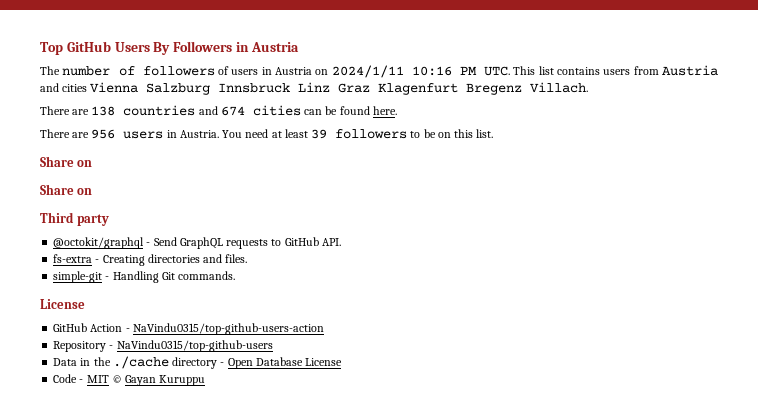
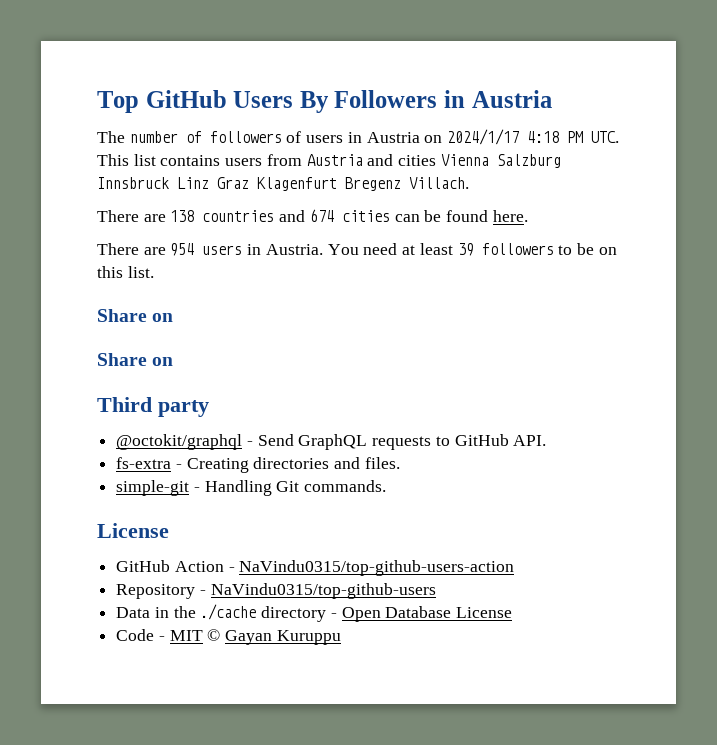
- The number of followers of users in Austria on 2024/1/11 10:16 PM UTC. This list contains users from Austria and cities Vienna Salzburg Innsbruck Linz Graz Klagenfurt Bregenz Villach.
+ The number of followers of users in Austria on 2024/1/17 4:18 PM UTC. This list contains users from Austria and cities Vienna Salzburg Innsbruck Linz Graz Klagenfurt Bregenz Villach.
- There are 956 users in Austria.
+ There are 954 users in Austria.

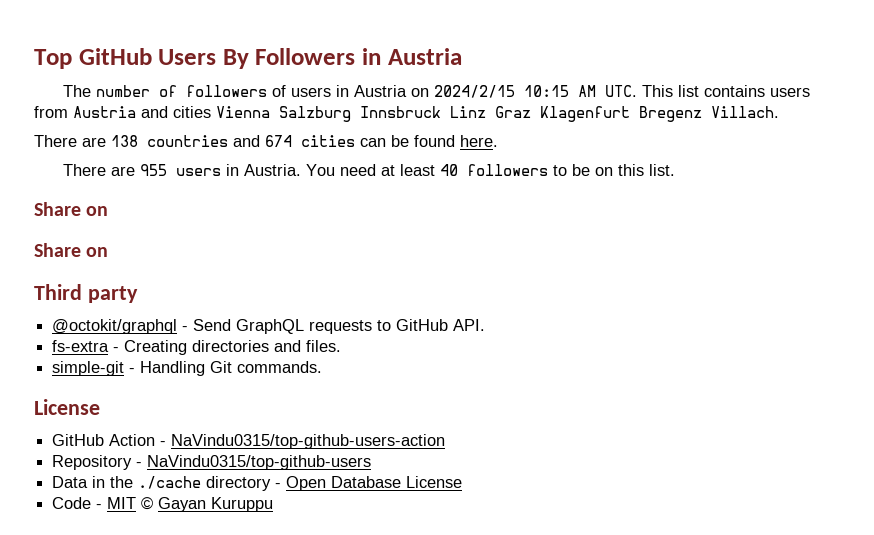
- The number of followers of users in Austria on 2024/1/17 4:18 PM UTC. This list contains users from Austria and cities Vienna Salzburg Innsbruck Linz Graz Klagenfurt Bregenz Villach.
+ The number of followers of users in Austria on 2024/2/15 10:15 AM UTC. This list contains users from Austria and cities Vienna Salzburg Innsbruck Linz Graz Klagenfurt Bregenz Villach.
- There are 954 users in Austria.
+ There are 955 users in Austria.
- You need at least 39 followers to be on this list.
+ You need at least 40 followers to be on this list.

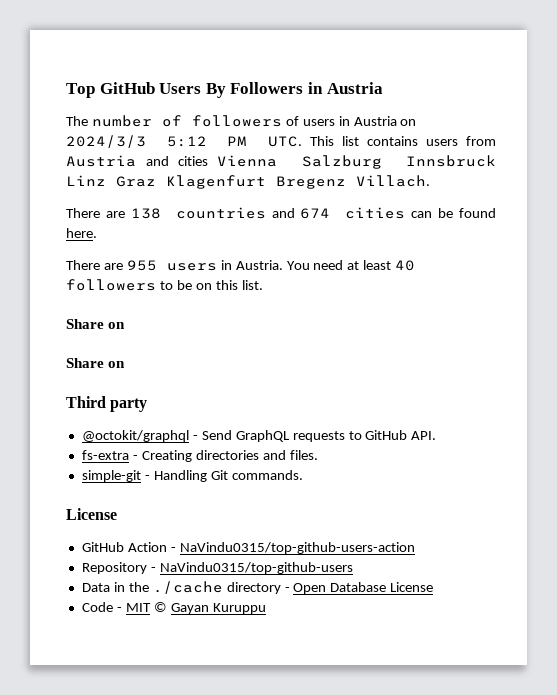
- The number of followers of users in Austria on 2024/2/15 10:15 AM UTC. This list contains users from Austria and cities Vienna Salzburg Innsbruck Linz Graz Klagenfurt Bregenz Villach.
+ The number of followers of users in Austria on 2024/3/3 5:12 PM UTC. This list contains users from Austria and cities Vienna Salzburg Innsbruck Linz Graz Klagenfurt Bregenz Villach.

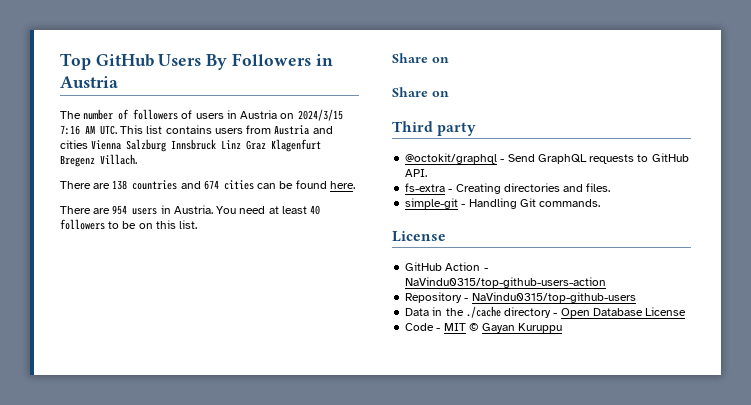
- The number of followers of users in Austria on 2024/3/3 5:12 PM UTC. This list contains users from Austria and cities Vienna Salzburg Innsbruck Linz Graz Klagenfurt Bregenz Villach.
+ The number of followers of users in Austria on 2024/3/15 7:16 AM UTC. This list contains users from Austria and cities Vienna Salzburg Innsbruck Linz Graz Klagenfurt Bregenz Villach.
- There are 955 users in Austria.
+ There are 954 users in Austria.

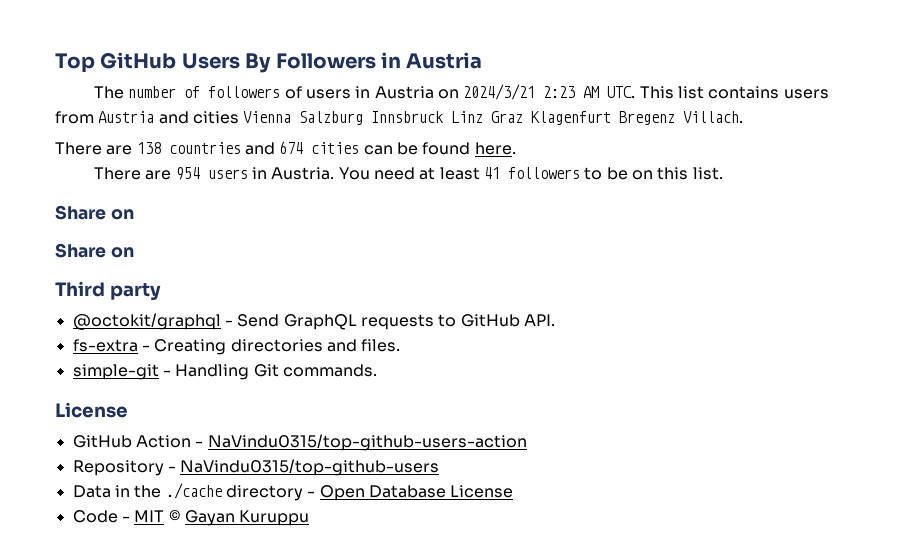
- The number of followers of users in Austria on 2024/3/15 7:16 AM UTC. This list contains users from Austria and cities Vienna Salzburg Innsbruck Linz Graz Klagenfurt Bregenz Villach.
+ The number of followers of users in Austria on 2024/3/21 2:23 AM UTC. This list contains users from Austria and cities Vienna Salzburg Innsbruck Linz Graz Klagenfurt Bregenz Villach.
- You need at least 40 followers to be on this list.
+ You need at least 41 followers to be on this list.

